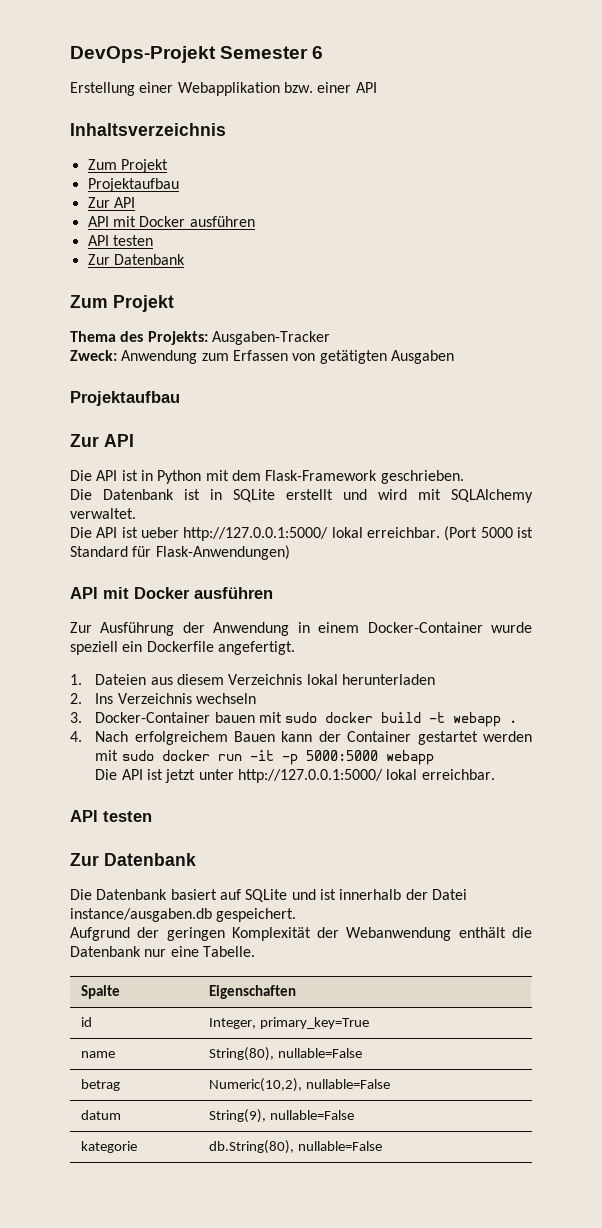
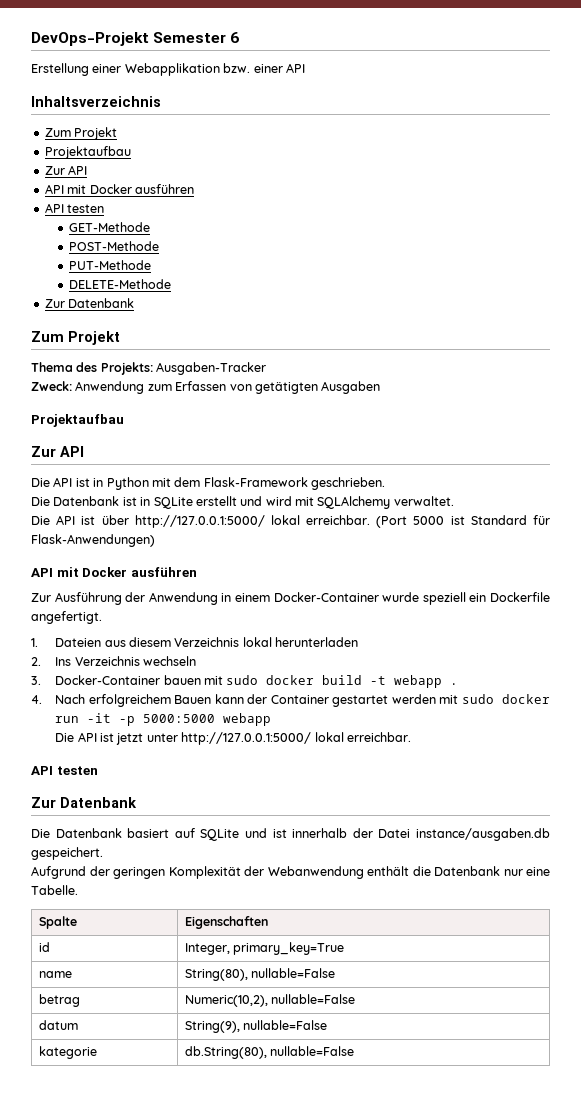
+ GET-Methode
+ POST-Methode
+ PUT-Methode
+ DELETE-Methode
- Die API ist ueber http://127.0.0.1:5000/ lokal erreichbar.
+ Die API ist über http://127.0.0.1:5000/ lokal erreichbar.

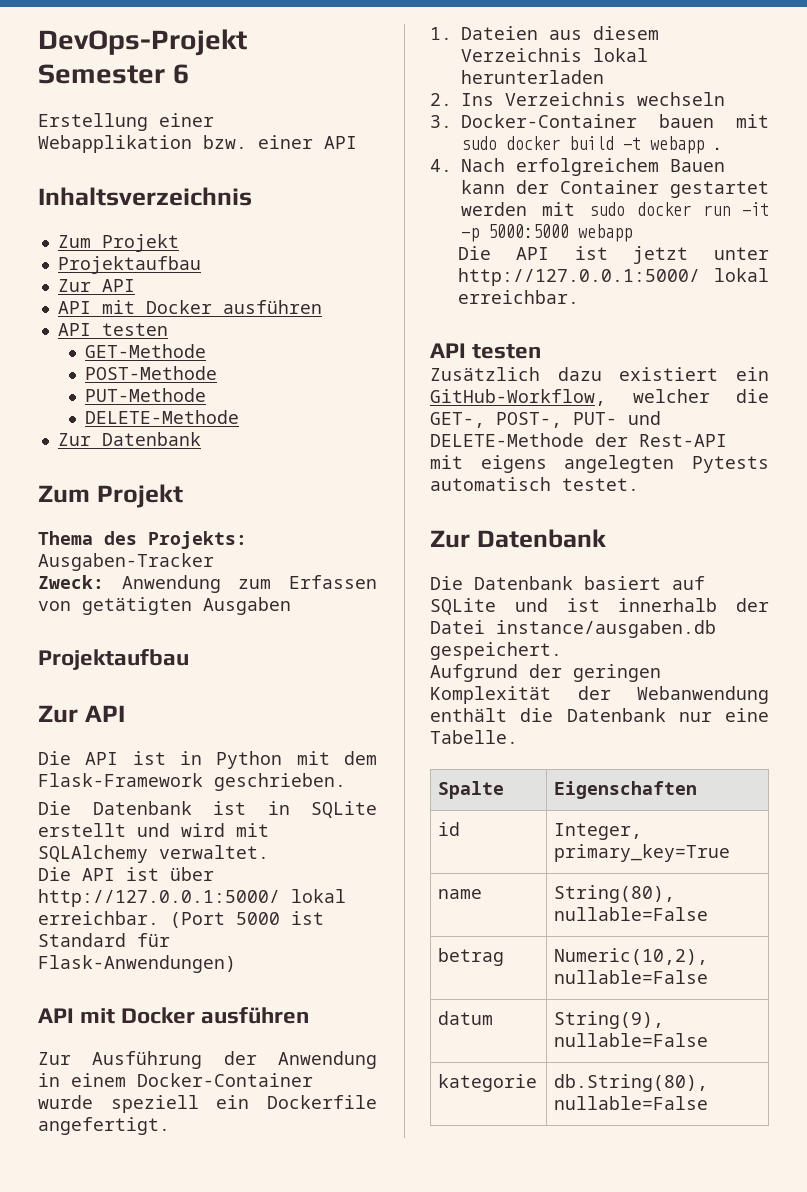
+ Zusätzlich dazu existiert ein GitHub-Workflow, welcher die GET-, POST-, PUT- und DELETE-Methode der Rest-API mit eigens angelegten Pytests automatisch testet.

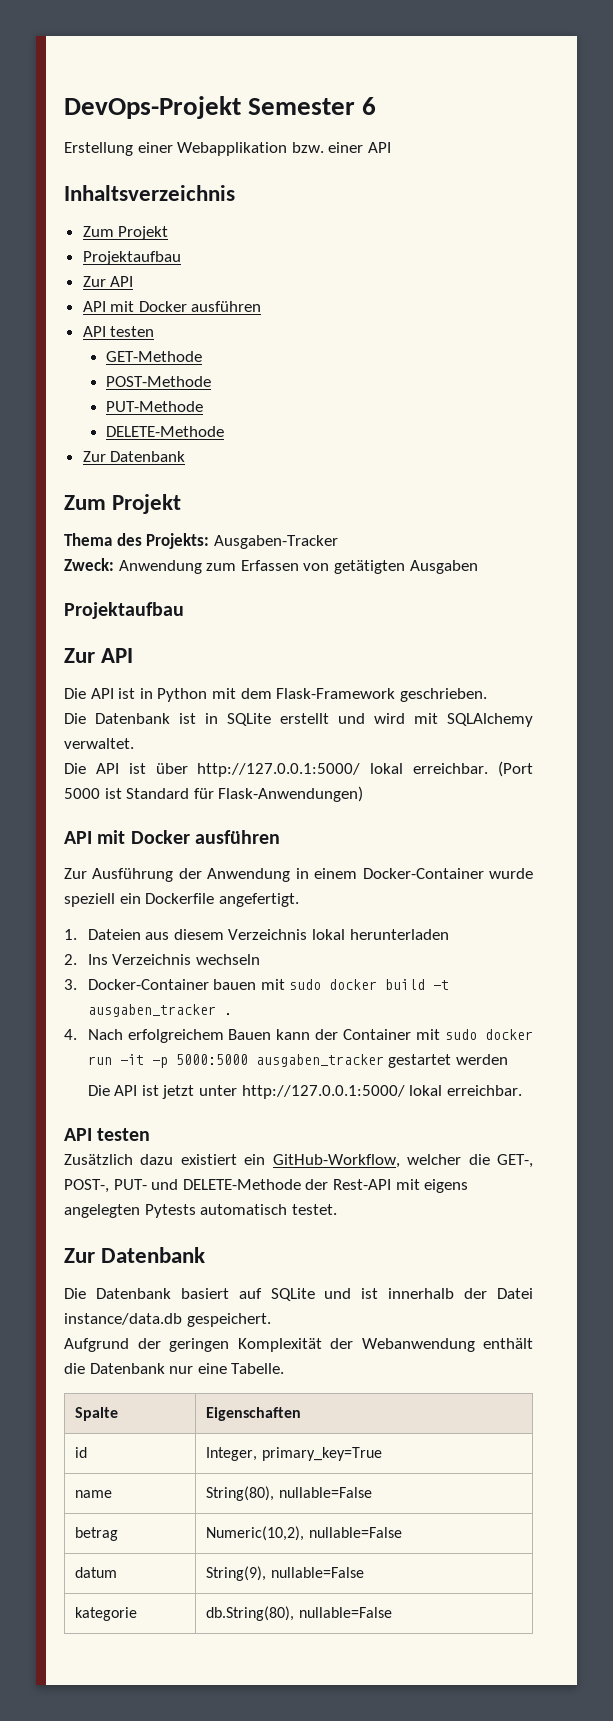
- 3. Docker-Container bauen mit sudo docker build -t webapp .
+ 3. Docker-Container bauen mit sudo docker build -t ausgaben_tracker .
- 4. Nach erfolgreichem Bauen kann der Container gestartet werden mit sudo docker run -it -p 5000:5000 webapp
+ 4. Nach erfolgreichem Bauen kann der Container mit sudo docker run -it -p 5000:5000 ausgaben_tracker gestartet werden
- Die Datenbank basiert auf SQLite und ist innerhalb der Datei instance/ausgaben.db gespeichert.
+ Die Datenbank basiert auf SQLite und ist innerhalb der Datei instance/data.db gespeichert.

